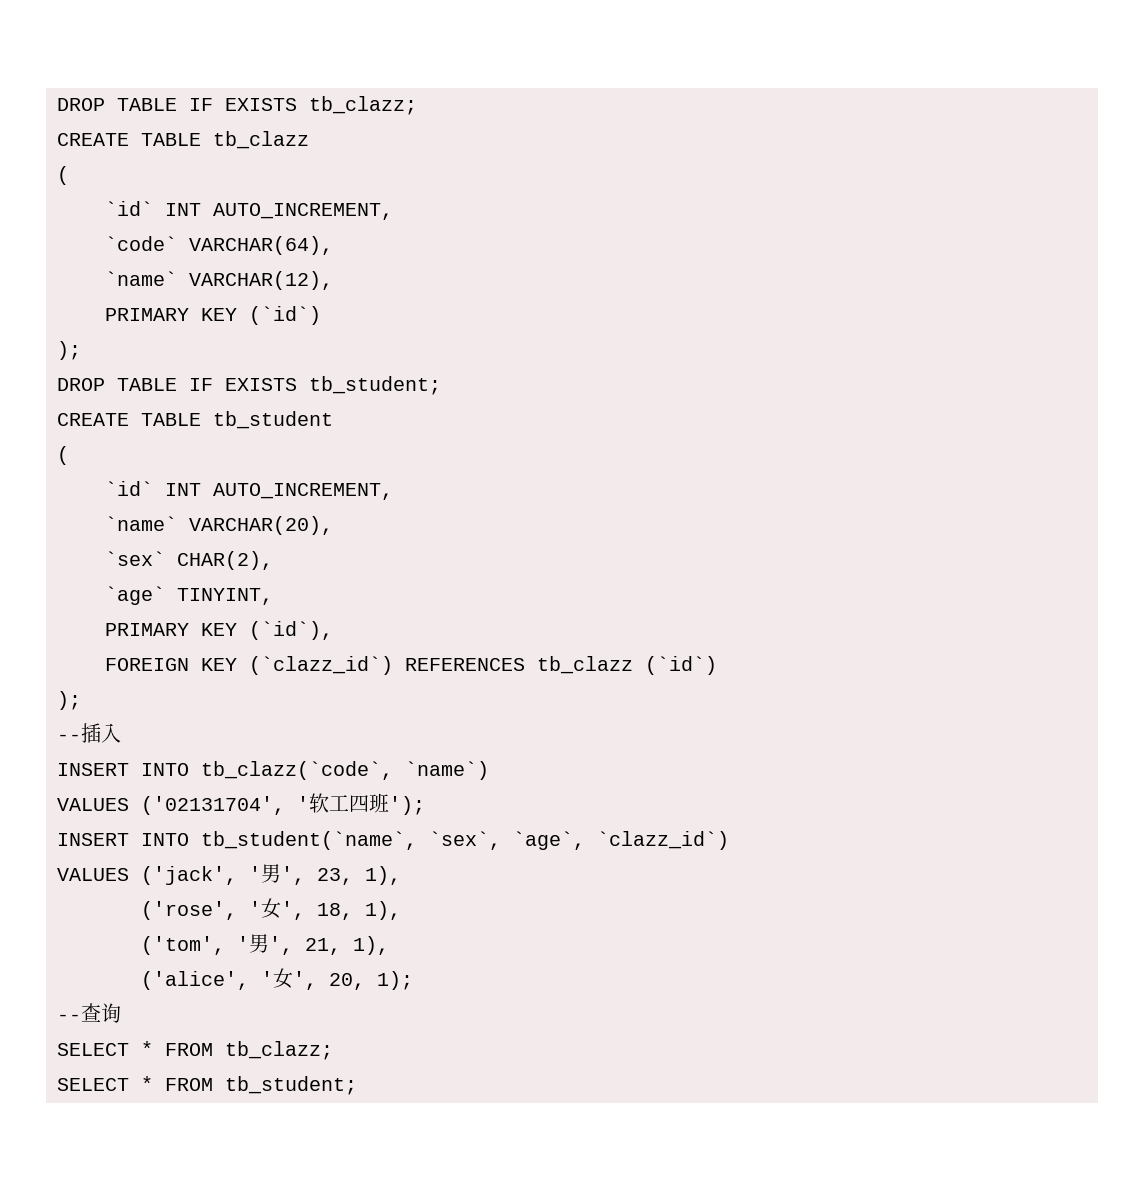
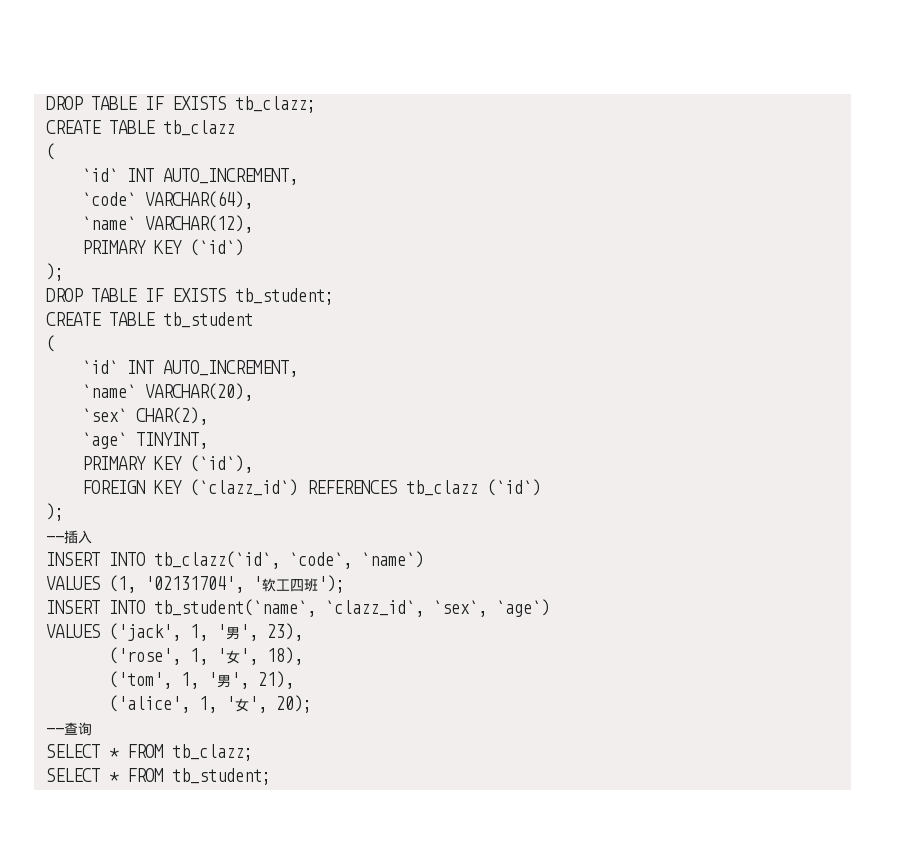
- INSERT INTO tb_clazz(`code`, `name`)
+ INSERT INTO tb_clazz(`id`, `code`, `name`)
- VALUES ('02131704', '软工四班');
+ VALUES (1, '02131704', '软工四班');
- INSERT INTO tb_student(`name`, `sex`, `age`, `clazz_id`)
+ INSERT INTO tb_student(`name`, `clazz_id`, `sex`, `age`)
- VALUES ('jack', '男', 23, 1),
+ VALUES ('jack', 1, '男', 23),
- ('rose', '女', 18, 1),
+ ('rose', 1, '女', 18),
- ('tom', '男', 21, 1),
+ ('tom', 1, '男', 21),
- ('alice', '女', 20, 1);
+ ('alice', 1, '女', 20);

